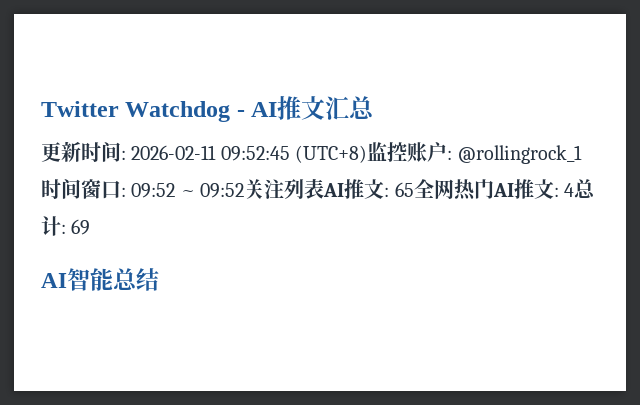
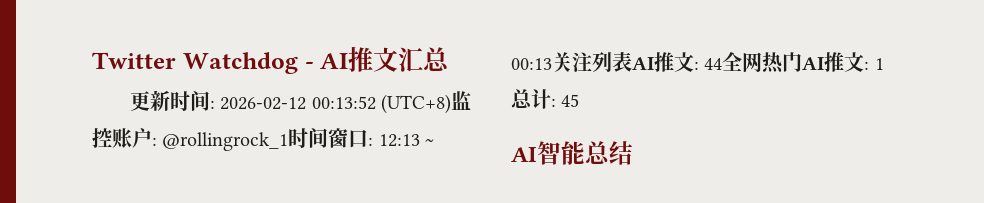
- 更新时间: 2026-02-11 09:52:45 (UTC+8)监控账户: @rollingrock_1时间窗口: 09:52 ~ 09:52关注列表AI推文: 65全网热门AI推文: 4总计: 69
+ 更新时间: 2026-02-12 00:13:52 (UTC+8)监控账户: @rollingrock_1时间窗口: 12:13 ~ 00:13关注列表AI推文: 44全网热门AI推文: 1总计: 45

